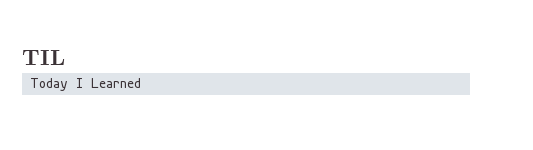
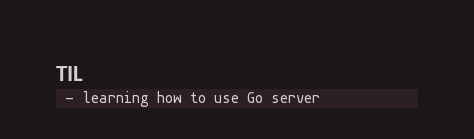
- Today I Learned
+ - learning how to use Go server

